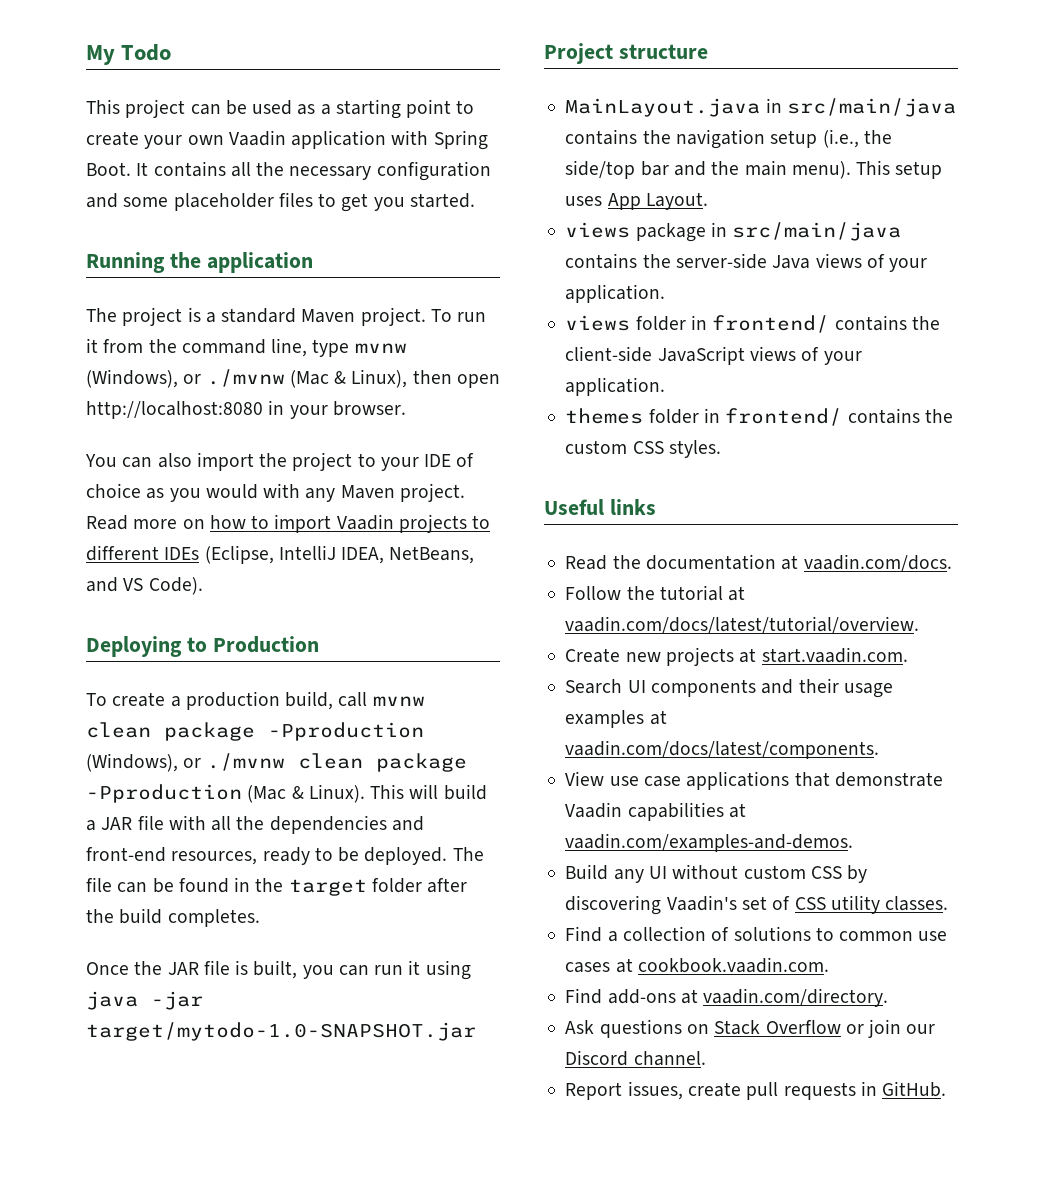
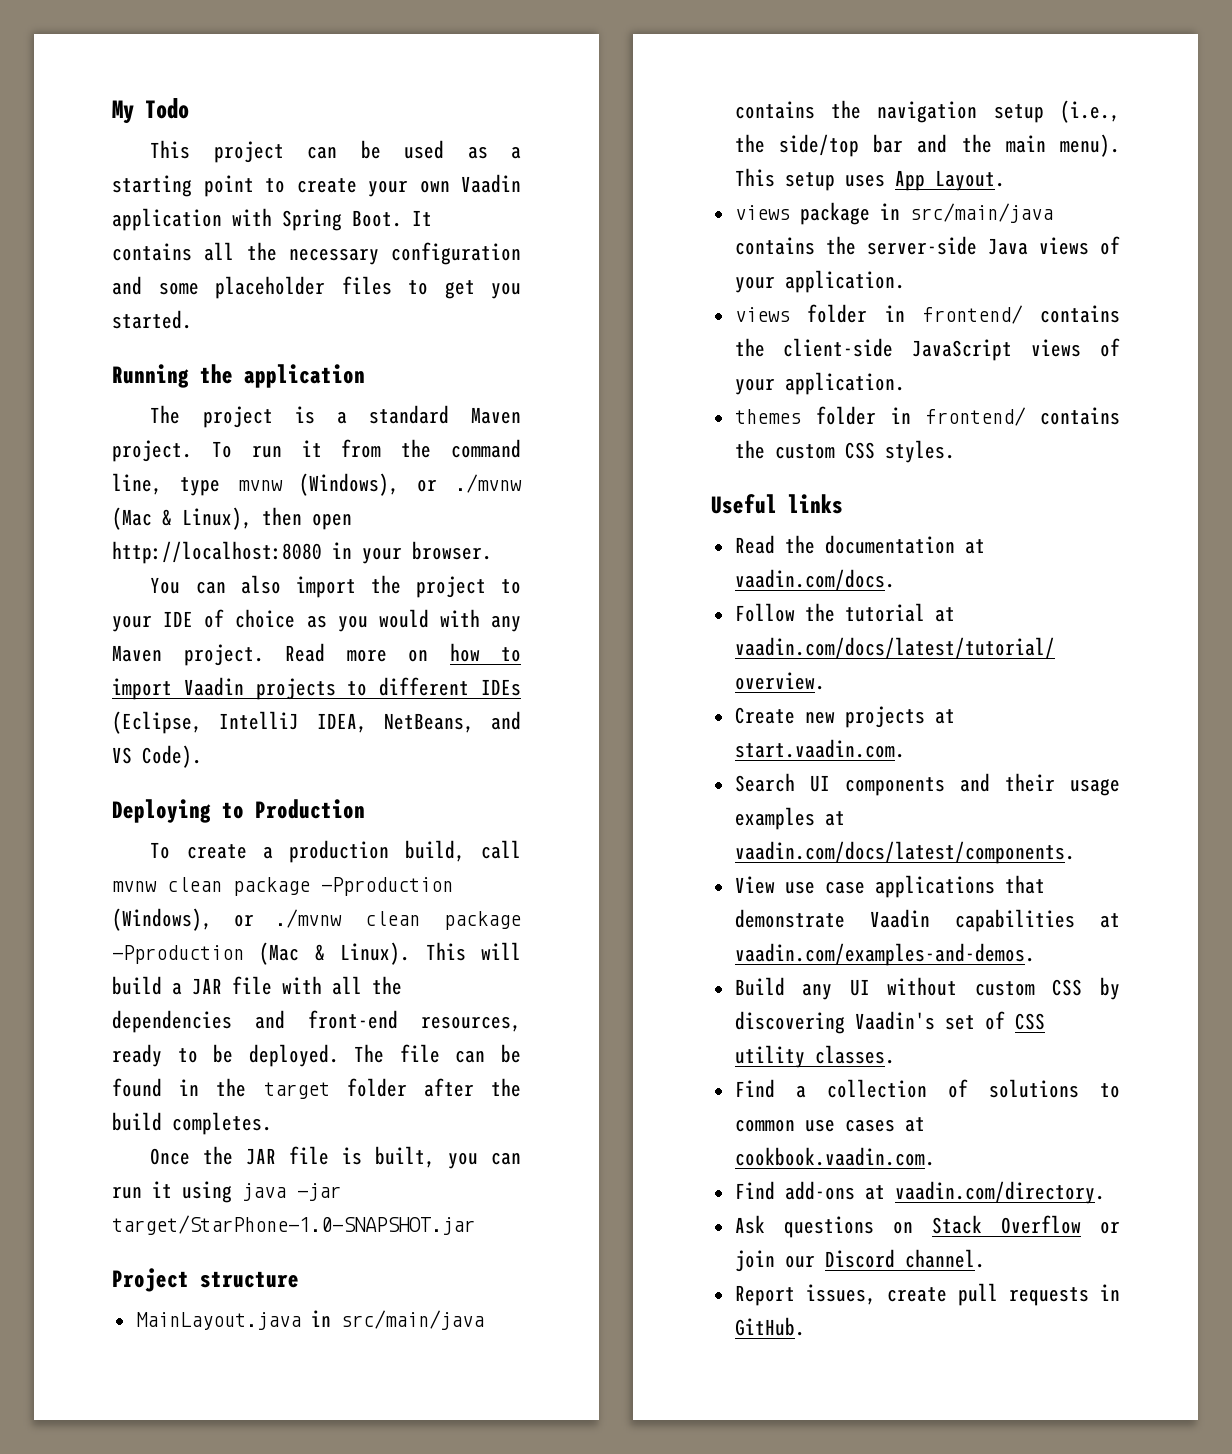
- Once the JAR file is built, you can run it using java -jar target/mytodo-1.0-SNAPSHOT.jar
+ Once the JAR file is built, you can run it using java -jar target/StarPhone-1.0-SNAPSHOT.jar

